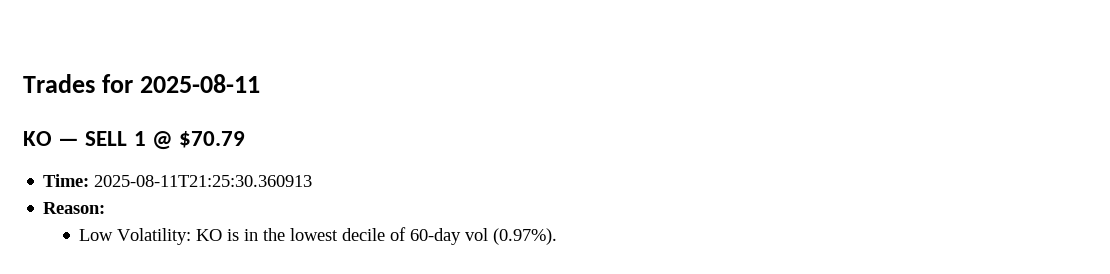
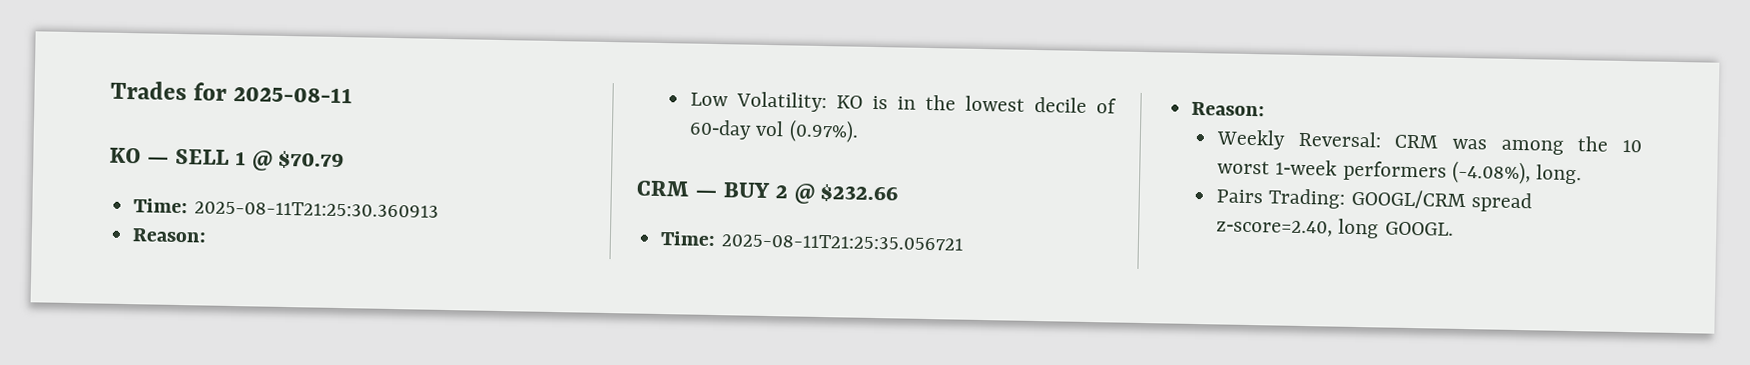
+ CRM — BUY 2 @ $232.66
+ Time: 2025-08-11T21:25:35.056721
+ Reason:
+ Weekly Reversal: CRM was among the 10 worst 1‑week performers (-4.08%), long.
+ Pairs Trading: GOOGL/CRM spread z‑score=2.40, long GOOGL.

